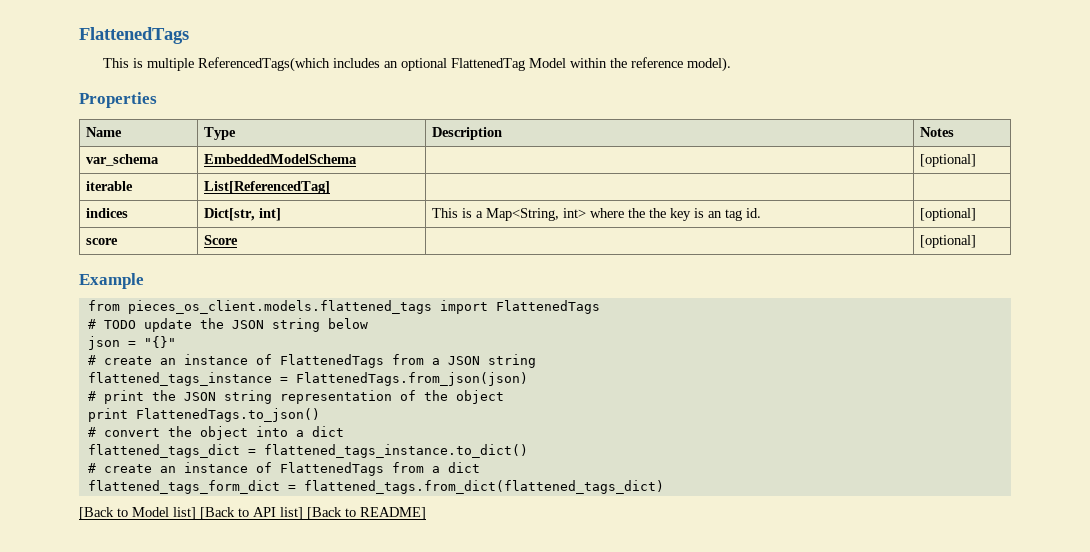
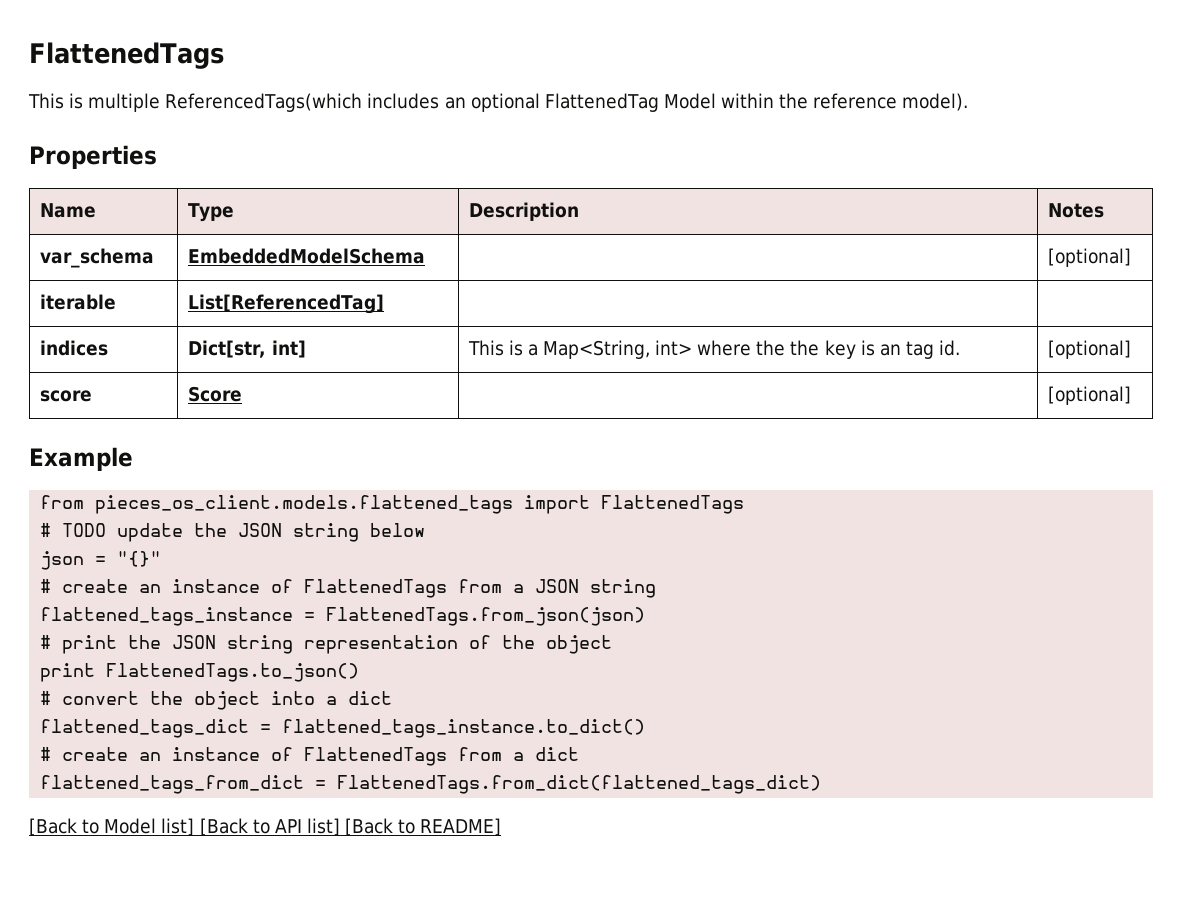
- flattened_tags_form_dict = flattened_tags.from_dict(flattened_tags_dict)
+ flattened_tags_from_dict = FlattenedTags.from_dict(flattened_tags_dict)

